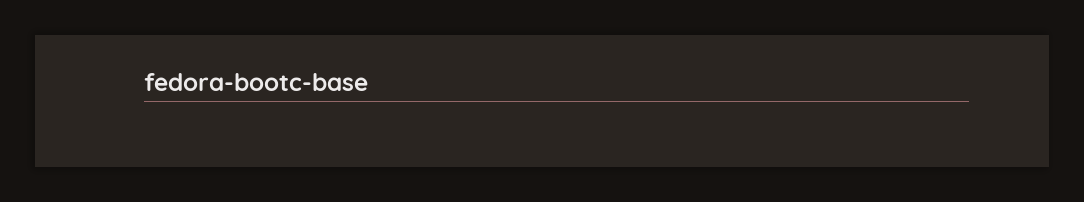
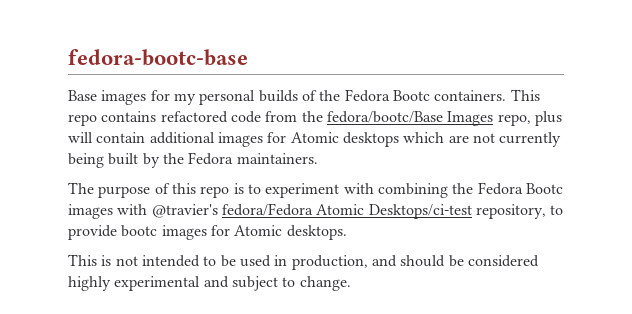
+ Base images for my personal builds of the Fedora Bootc containers. This repo contains refactored code from the fedora/bootc/Base Images repo, plus will contain additional images for Atomic desktops which are not currently being built by the Fedora maintainers.
+ The purpose of this repo is to experiment with combining the Fedora Bootc images with @travier's fedora/Fedora Atomic Desktops/ci-test repository, to provide bootc images for Atomic desktops.
+ This is not intended to be used in production, and should be considered highly experimental and subject to change.

